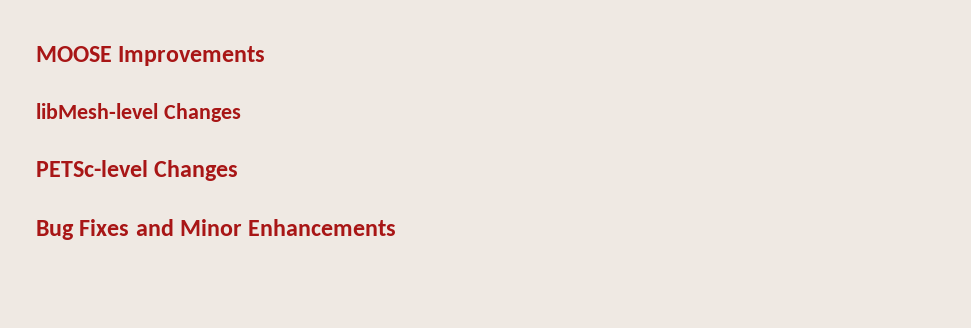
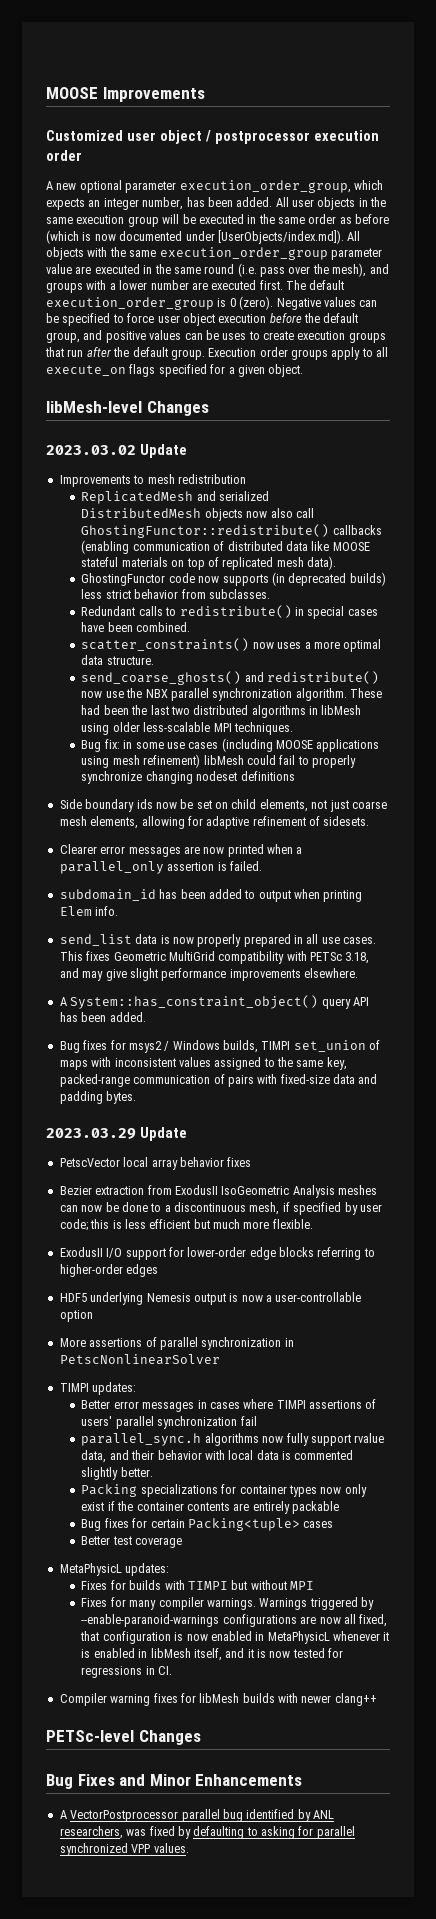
+ Customized user object / postprocessor execution order
+ A new optional parameter execution_order_group, which expects an integer number, has been added. All user objects in the same execution group will be executed in the same order as before (which is now documented under [UserObjects/index.md]). All objects with the same execution_order_group parameter value are executed in the same round (i.e. pass over the mesh), and groups with a lower number are executed first. The default execution_order_group is 0 (zero). Negative values can be specified to force user object execution before the default group, and positive values can be uses to create execution groups that run after the default group. Execution order groups apply to all execute_on flags specified for a given object.
  libMesh-level Changes
+ 2023.03.02 Update
+ Improvements to mesh redistribution
+ ReplicatedMesh and serialized DistributedMesh objects now also call GhostingFunctor::redistribute() callbacks (enabling communication of distributed data like MOOSE stateful materials on top of replicated mesh data).
+ GhostingFunctor code now supports (in deprecated builds) less strict behavior from subclasses.
+ Redundant calls to redistribute() in special cases have been combined.
+ scatter_constraints() now uses a more optimal data structure.
+ send_coarse_ghosts() and redistribute() now use the NBX parallel synchronization algorithm. These had been the last two distributed algorithms in libMesh using older less-scalable MPI techniques.
+ Bug fix: in some use cases (including MOOSE applications using mesh refinement) libMesh could fail to properly synchronize changing nodeset definitions
+ Side boundary ids now be set on child elements, not just coarse mesh elements, allowing for adaptive refinement of sidesets.
+ Clearer error messages are now printed when a parallel_only assertion is failed.
+ subdomain_id has been added to output when printing Elem info.
+ send_list data is now properly prepared in all use cases. This fixes Geometric MultiGrid compatibility with PETSc 3.18, and may give slight performance improvements elsewhere.
+ A System::has_constraint_object() query API has been added.
+ Bug fixes for msys2 / Windows builds, TIMPI set_union of maps with inconsistent values assigned to the same key, packed-range communication of pairs with fixed-size data and padding bytes.
+ 2023.03.29 Update
+ PetscVector local array behavior fixes
+ Bezier extraction from ExodusII IsoGeometric Analysis meshes can now be done to a discontinuous mesh, if specified by user code; this is less efficient but much more flexible.
+ ExodusII I/O support for lower-order edge blocks referring to higher-order edges
+ HDF5 underlying Nemesis output is now a user-controllable option
+ More assertions of parallel synchronization in PetscNonlinearSolver
+ TIMPI updates:
+ Better error messages in cases where TIMPI assertions of users' parallel synchronization fail
+ parallel_sync.h algorithms now fully support rvalue data, and their behavior with local data is commented slightly better.
+ Packing specializations for container types now only exist if the container contents are entirely packable
+ Bug fixes for certain Packing<tuple> cases
+ Better test coverage
+ MetaPhysicL updates:
+ Fixes for builds with TIMPI but without MPI
+ Fixes for many compiler warnings. Warnings triggered by --enable-paranoid-warnings configurations are now all fixed, that configuration is now enabled in MetaPhysicL whenever it is enabled in libMesh itself, and it is now tested for regressions in CI.
+ Compiler warning fixes for libMesh builds with newer clang++
+ A VectorPostprocessor parallel bug identified by ANL researchers, was fixed by defaulting to asking for parallel synchronized VPP values.

